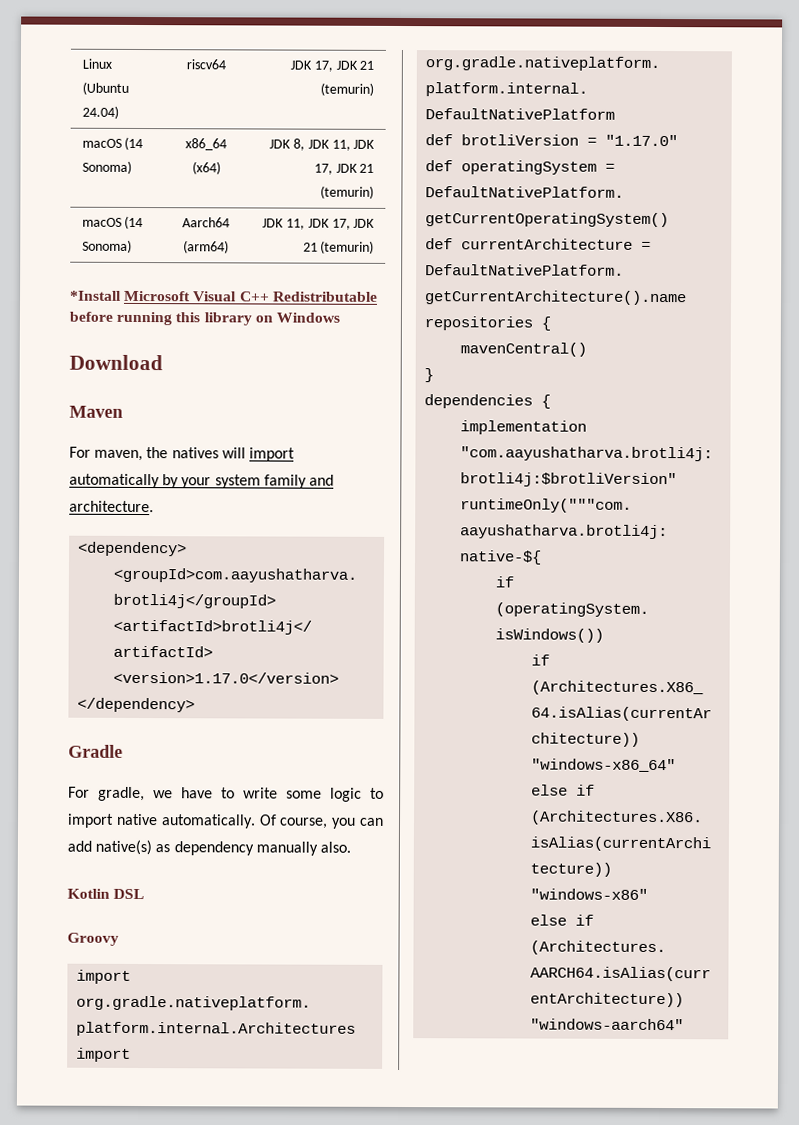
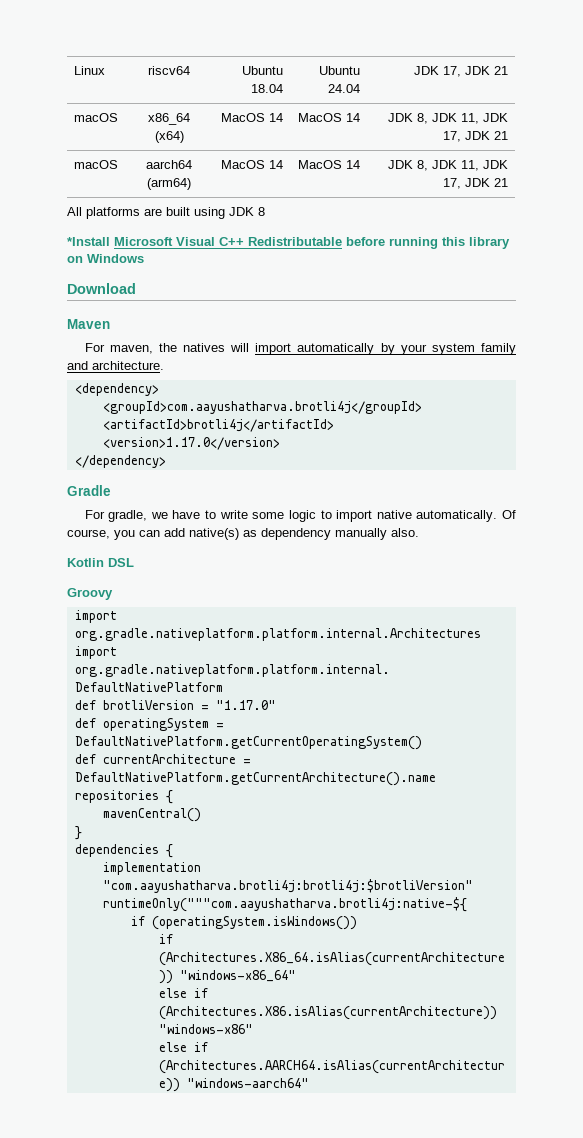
- Linux (Ubuntu 24.04) | riscv64 | JDK 17, JDK 21 (temurin)
- macOS (14 Sonoma) | x86_64 (x64) | JDK 8, JDK 11, JDK 17, JDK 21 (temurin)
- macOS (14 Sonoma) | Aarch64 (arm64) | JDK 11, JDK 17, JDK 21 (temurin)
+ Linux | riscv64 | Ubuntu 18.04 | Ubuntu 24.04 | JDK 17, JDK 21
+ macOS | x86_64 (x64) | MacOS 14 | MacOS 14 | JDK 8, JDK 11, JDK 17, JDK 21
+ macOS | aarch64 (arm64) | MacOS 14 | MacOS 14 | JDK 8, JDK 11, JDK 17, JDK 21
+ All platforms are built using JDK 8

